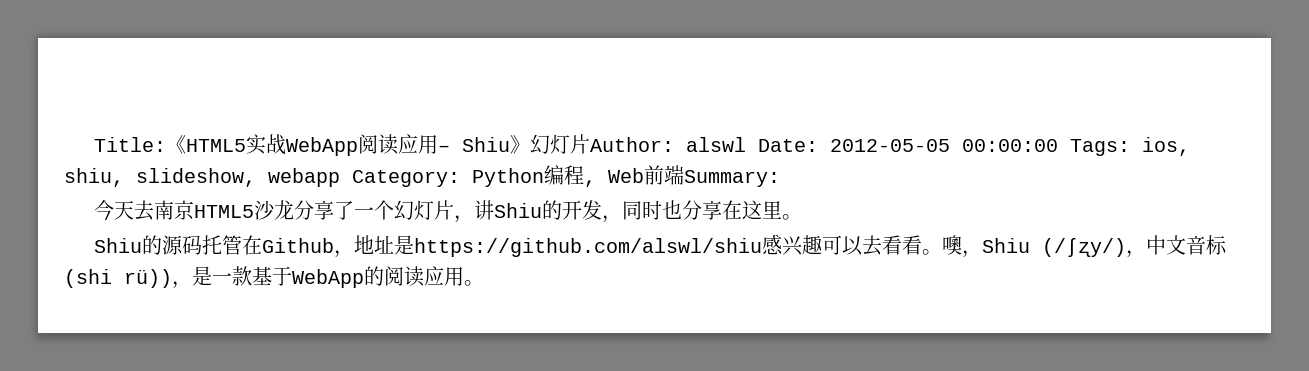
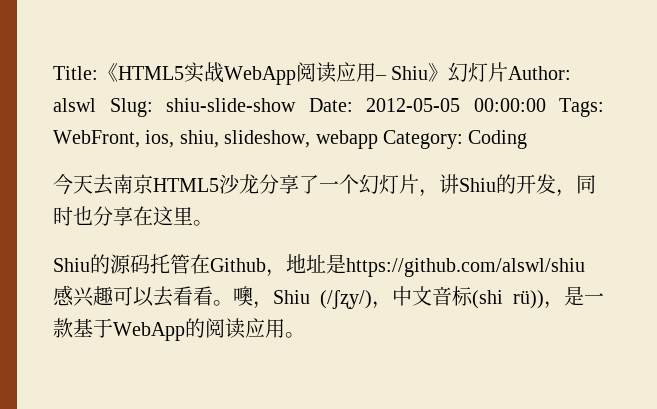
- Title:《HTML5实战WebApp阅读应用– Shiu》幻灯片Author: alswl Date: 2012-05-05 00:00:00 Tags: ios, shiu, slideshow, webapp Category: Python编程, Web前端Summary:
+ Title:《HTML5实战WebApp阅读应用– Shiu》幻灯片Author: alswl Slug: shiu-slide-show Date: 2012-05-05 00:00:00 Tags: WebFront, ios, shiu, slideshow, webapp Category: Coding

